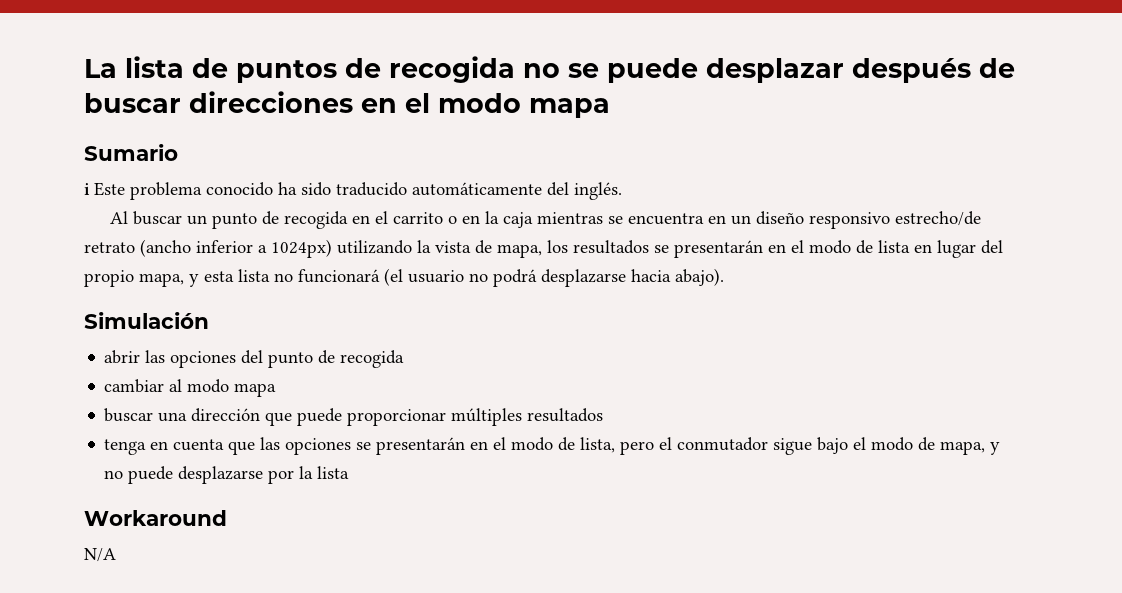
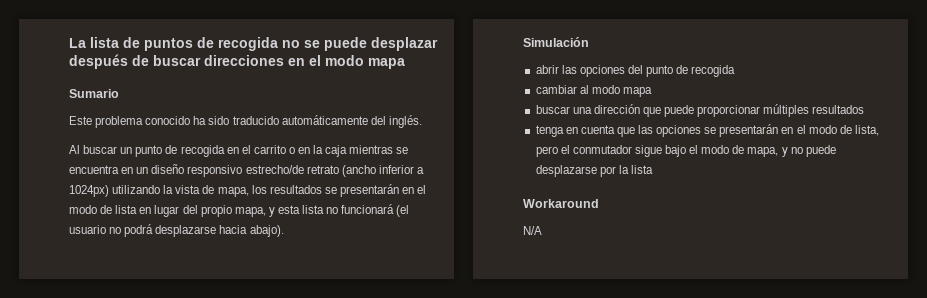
- ℹ Este problema conocido ha sido traducido automáticamente del inglés.
+ Este problema conocido ha sido traducido automáticamente del inglés.

